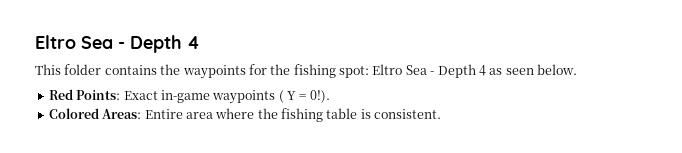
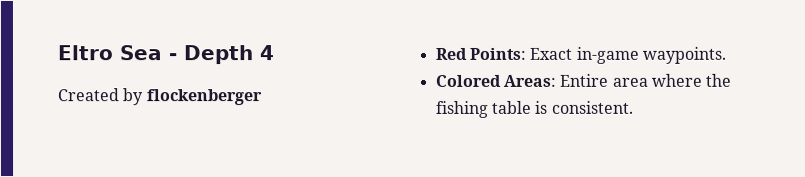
- This folder contains the waypoints for the fishing spot: Eltro Sea - Depth 4 as seen below.
+ Created by flockenberger
- Red Points: Exact in-game waypoints ( Y = 0!).
+ Red Points: Exact in-game waypoints.

